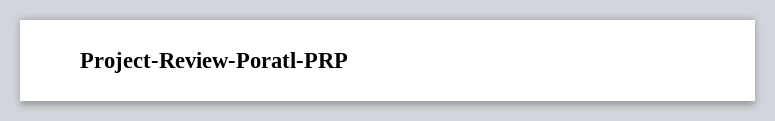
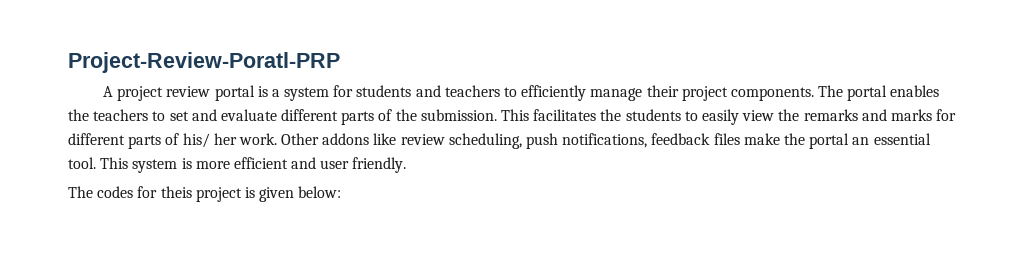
+ A project review portal is a system for students and teachers to efficiently manage their project components. The portal enables the teachers to set and evaluate different parts of the submission. This facilitates the students to easily view the remarks and marks for different parts of his/ her work. Other addons like review scheduling, push notifications, feedback files make the portal an essential tool. This system is more efficient and user friendly.
+ The codes for theis project is given below:

